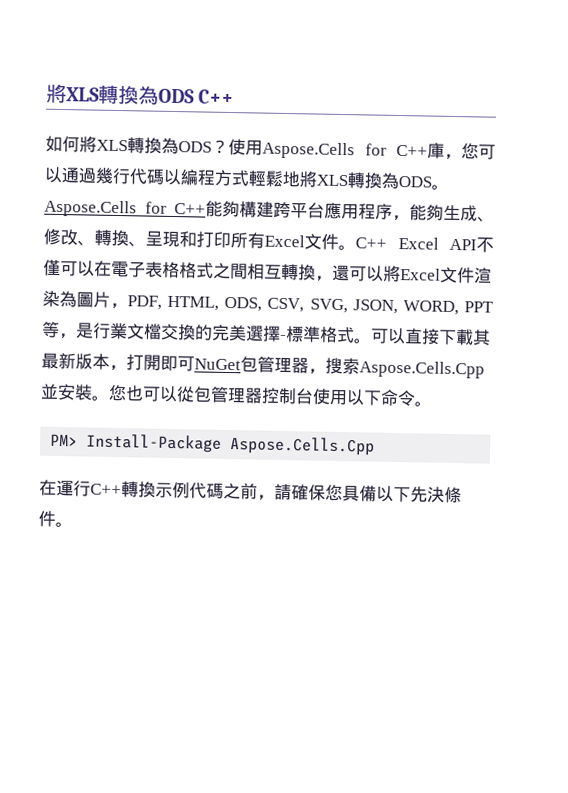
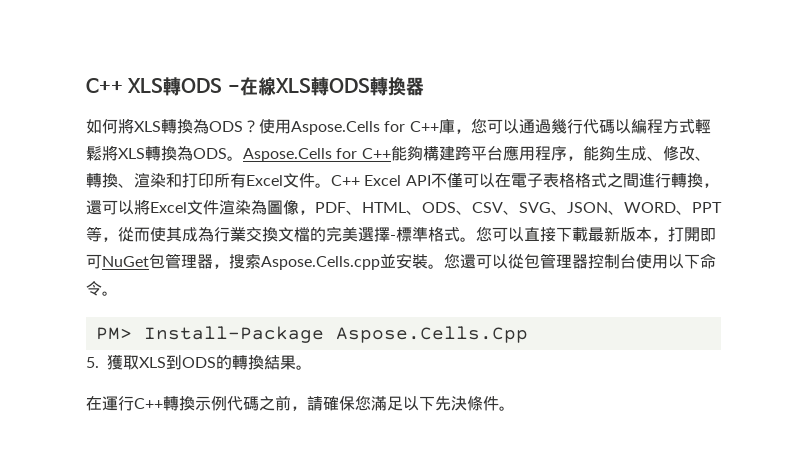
- 將XLS轉換為ODS C++
+ C++ XLS轉ODS -在線XLS轉ODS轉換器
- 使用Aspose.Cells for C++庫，您可以通過幾行代碼以編程方式輕鬆地將XLS轉換為ODS。
+ 使用Aspose.Cells for C++庫，您可以通過幾行代碼以編程方式輕鬆將XLS轉換為ODS。
- Aspose.Cells for C++能夠構建跨平台應用程序，能夠生成、修改、轉換、呈現和打印所有Excel文件。
+ Aspose.Cells for C++能夠構建跨平台應用程序，能夠生成、修改、轉換、渲染和打印所有Excel文件。
- C++ Excel API不僅可以在電子表格格式之間相互轉換，還可以將Excel文件渲染為圖片，PDF, HTML, ODS, CSV, SVG, JSON, WORD, PPT等，是行業文檔交換的完美選擇-標準格式。
+ C++ Excel API不僅可以在電子表格格式之間進行轉換，還可以將Excel文件渲染為圖像，PDF、HTML、ODS、CSV、SVG、JSON、WORD、PPT等，從而使其成為行業交換文檔的完美選擇-標準格式。
- 可以直接下載其最新版本，打開即可NuGet包管理器，搜索Aspose.Cells.Cpp並安裝。
+ 您可以直接下載最新版本，打開即可NuGet包管理器，搜索Aspose.Cells.cpp並安裝。
- 您也可以從包管理器控制台使用以下命令。
+ 您還可以從包管理器控制台使用以下命令。
+ 5.獲取XLS到ODS的轉換結果。
- 在運行C++轉換示例代碼之前，請確保您具備以下先決條件。
+ 在運行C++轉換示例代碼之前，請確保您滿足以下先決條件。

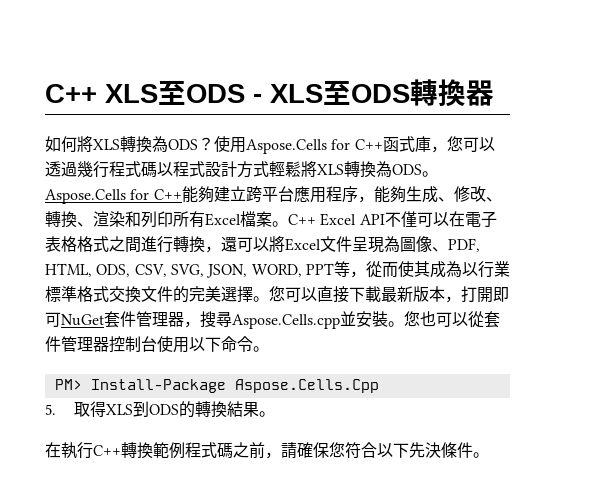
- C++ XLS轉ODS -在線XLS轉ODS轉換器
+ C++ XLS至ODS - XLS至ODS轉換器
- 使用Aspose.Cells for C++庫，您可以通過幾行代碼以編程方式輕鬆將XLS轉換為ODS。
+ 使用Aspose.Cells for C++函式庫，您可以透過幾行程式碼以程式設計方式輕鬆將XLS轉換為ODS。
- Aspose.Cells for C++能夠構建跨平台應用程序，能夠生成、修改、轉換、渲染和打印所有Excel文件。
+ Aspose.Cells for C++能夠建立跨平台應用程序，能夠生成、修改、轉換、渲染和列印所有Excel檔案。
- C++ Excel API不僅可以在電子表格格式之間進行轉換，還可以將Excel文件渲染為圖像，PDF、HTML、ODS、CSV、SVG、JSON、WORD、PPT等，從而使其成為行業交換文檔的完美選擇-標準格式。
+ C++ Excel API不僅可以在電子表格格式之間進行轉換，還可以將Excel文件呈現為圖像、PDF, HTML, ODS, CSV, SVG, JSON, WORD, PPT等，從而使其成為以行業標準格式交換文件的完美選擇。
- 您可以直接下載最新版本，打開即可NuGet包管理器，搜索Aspose.Cells.cpp並安裝。
+ 您可以直接下載最新版本，打開即可NuGet套件管理器，搜尋Aspose.Cells.cpp並安裝。
- 您還可以從包管理器控制台使用以下命令。
+ 您也可以從套件管理器控制台使用以下命令。
- 5.獲取XLS到ODS的轉換結果。
+ 5.取得XLS到ODS的轉換結果。
- 在運行C++轉換示例代碼之前，請確保您滿足以下先決條件。
+ 在執行C++轉換範例程式碼之前，請確保您符合以下先決條件。

